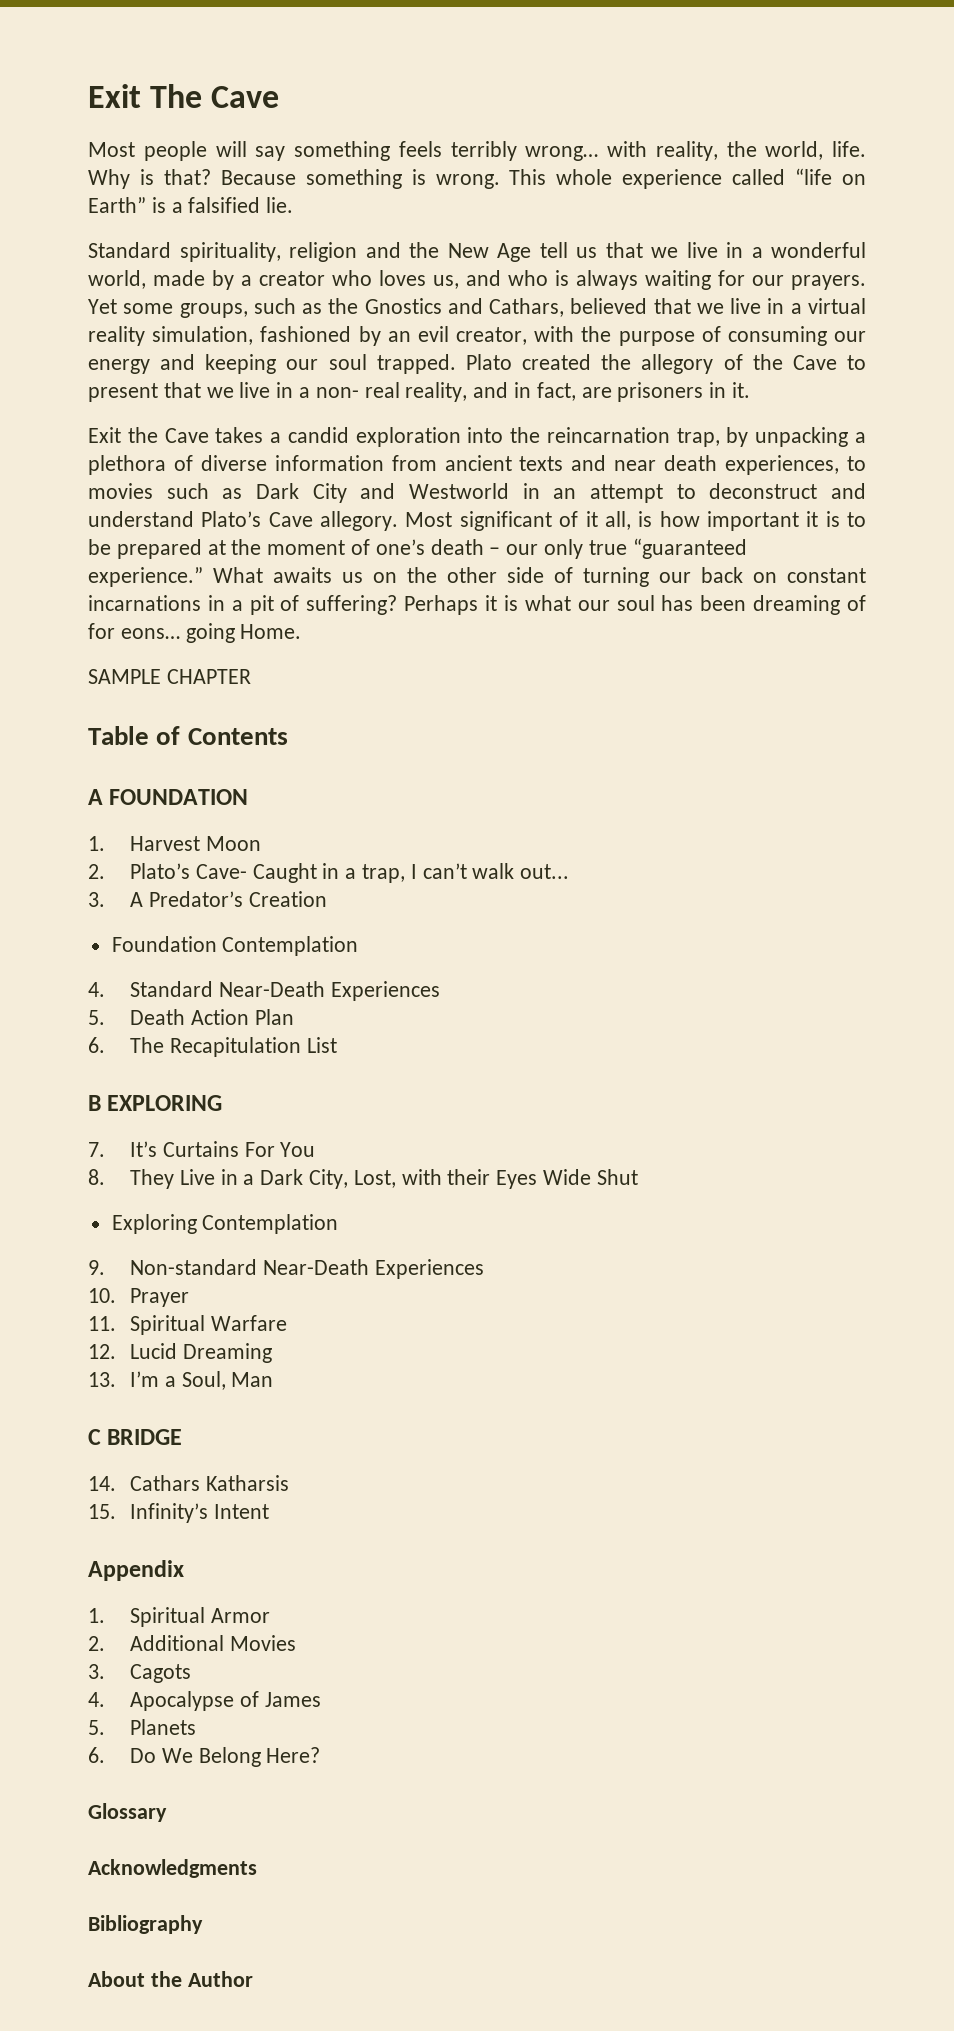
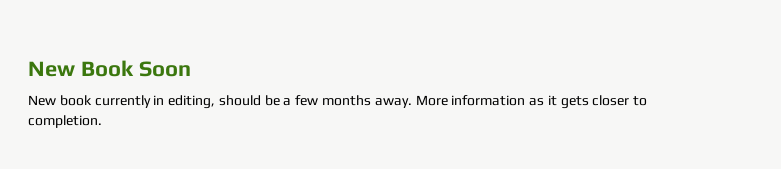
- Exit The Cave
- Most people will say something feels terribly wrong… with reality, the world, life. Why is that? Because something is wrong. This whole experience called “life on Earth” is a falsified lie.
- Standard spirituality, religion and the New Age tell us that we live in a wonderful world, made by a creator who loves us, and who is always waiting for our prayers. Yet some groups, such as the Gnostics and Cathars, believed that we live in a virtual reality simulation, fashioned by an evil creator, with the purpose of consuming our energy and keeping our soul trapped. Plato created the allegory of the Cave to present that we live in a non- real reality, and in fact, are prisoners in it.
- Exit the Cave takes a candid exploration into the reincarnation trap, by unpacking a plethora of diverse information from ancient texts and near death experiences, to movies such as Dark City and Westworld in an attempt to deconstruct and understand Plato’s Cave allegory. Most significant of it all, is how important it is to be prepared at the moment of one’s death – our only true “guaranteed experience.” What awaits us on the other side of turning our back on constant incarnations in a pit of suffering? Perhaps it is what our soul has been dreaming of for eons… going Home.
- SAMPLE CHAPTER
- Table of Contents
- A FOUNDATION
- 1. Harvest Moon
- 2. Plato’s Cave- Caught in a trap, I can’t walk out...
- 3. A Predator’s Creation
- Foundation Contemplation
- 4. Standard Near-Death Experiences
- 5. Death Action Plan
- 6. The Recapitulation List
- B EXPLORING
- 7. It’s Curtains For You
- 8. They Live in a Dark City, Lost, with their Eyes Wide Shut
- Exploring Contemplation
- 9. Non-standard Near-Death Experiences
- 10. Prayer
- 11. Spiritual Warfare
- 12. Lucid Dreaming
- 13. I’m a Soul, Man
- C BRIDGE
- 14. Cathars Katharsis
- 15. Infinity’s Intent
- Appendix
- 1. Spiritual Armor
- 2. Additional Movies
- 3. Cagots
- 4. Apocalypse of James
- 5. Planets
- 6. Do We Belong Here?
- Glossary
- Acknowledgments
- Bibliography
- About the Author
+ New Book Soon
+ New book currently in editing, should be a few months away. More information as it gets closer to completion.

